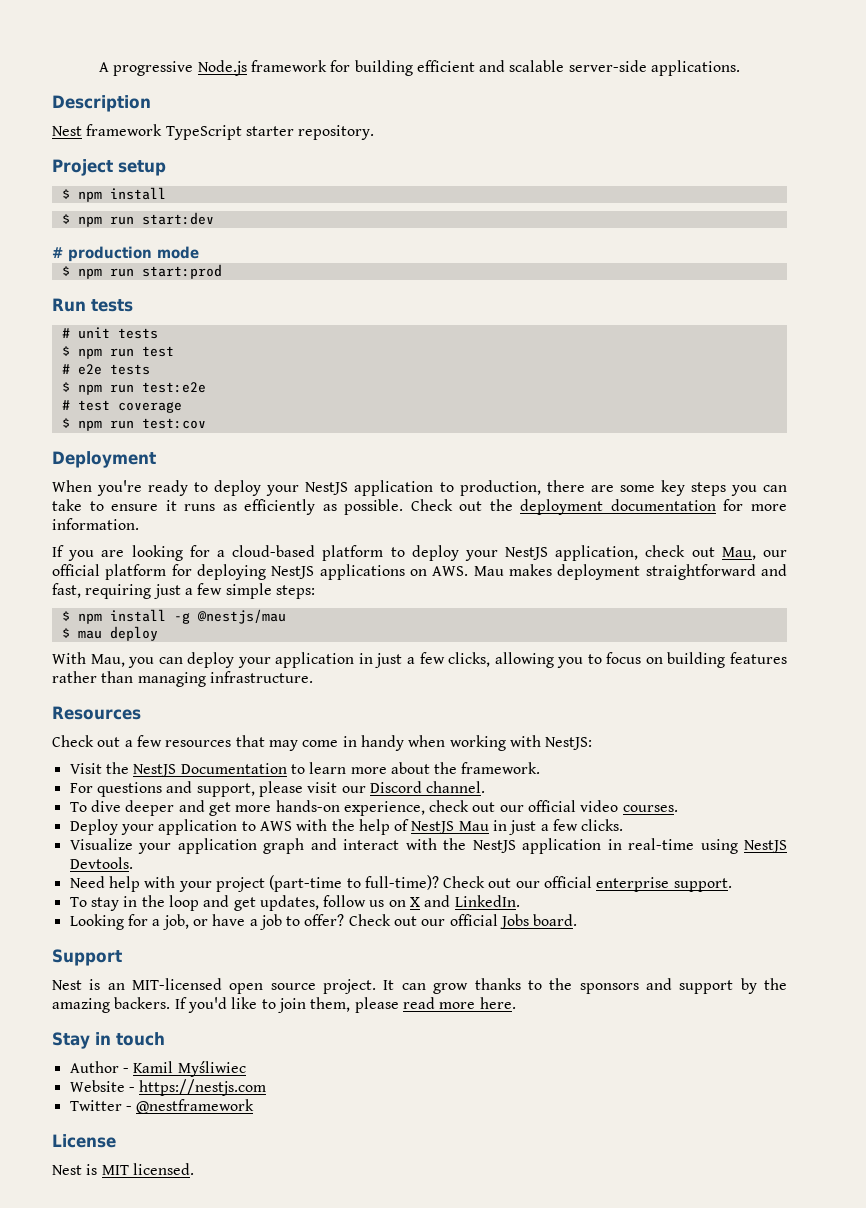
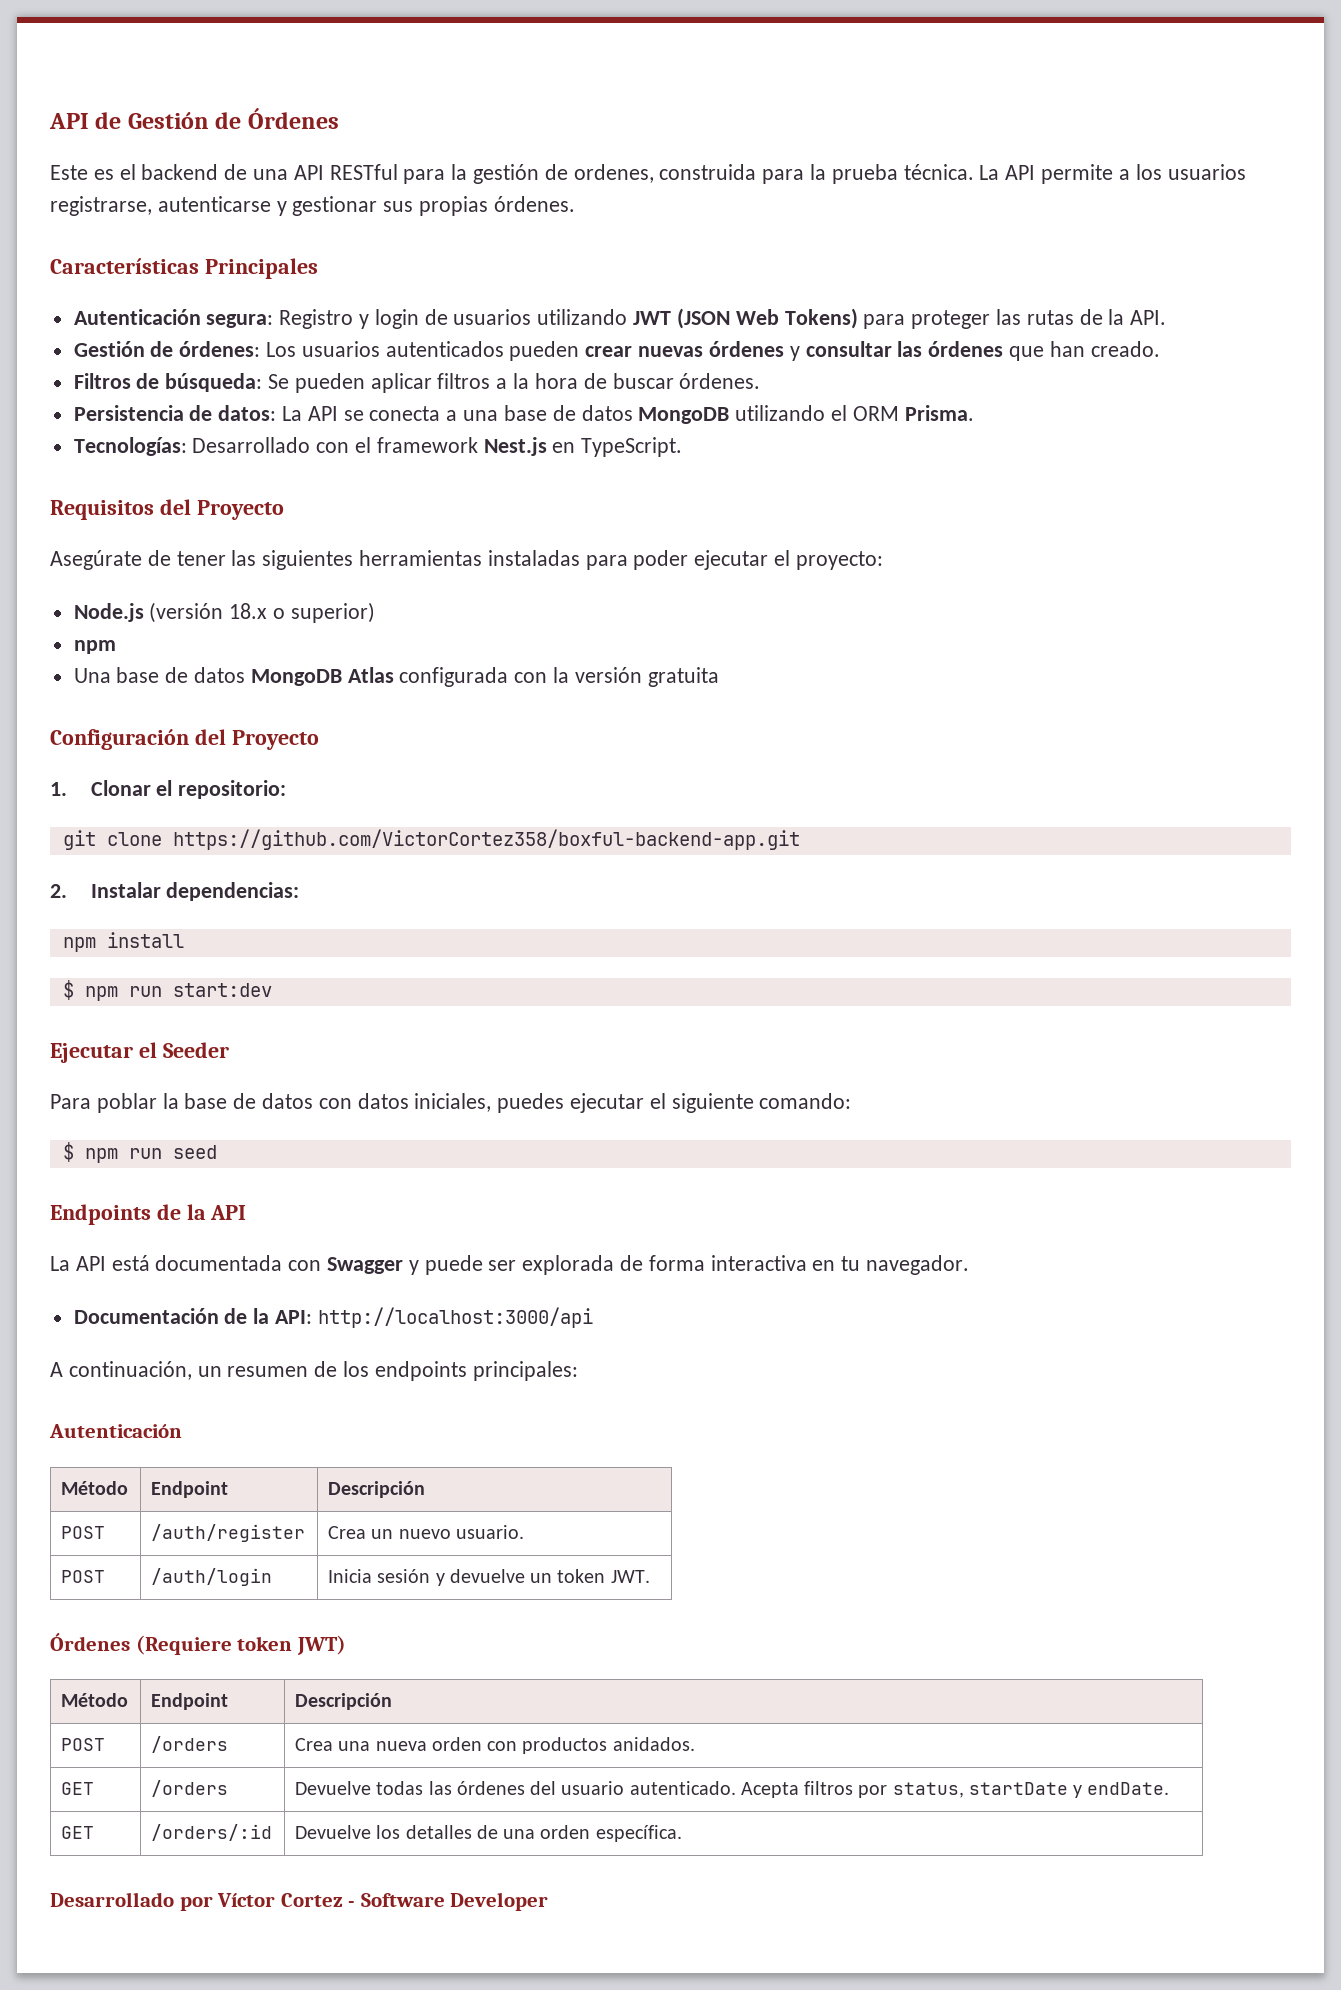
- A progressive Node.js framework for building efficient and scalable server-side applications.
- Description
- Nest framework TypeScript starter repository.
- Project setup
- $ npm install
+ API de Gestión de Órdenes
+ Este es el backend de una API RESTful para la gestión de ordenes, construida para la prueba técnica. La API permite a los usuarios registrarse, autenticarse y gestionar sus propias órdenes.
+ Características Principales
+ Autenticación segura: Registro y login de usuarios utilizando JWT (JSON Web Tokens) para proteger las rutas de la API.
+ Gestión de órdenes: Los usuarios autenticados pueden crear nuevas órdenes y consultar las órdenes que han creado.
+ Filtros de búsqueda: Se pueden aplicar filtros a la hora de buscar órdenes.
+ Persistencia de datos: La API se conecta a una base de datos MongoDB utilizando el ORM Prisma.
+ Tecnologías: Desarrollado con el framework Nest.js en TypeScript.
+ Requisitos del Proyecto
+ Asegúrate de tener las siguientes herramientas instaladas para poder ejecutar el proyecto:
+ Node.js (versión 18.x o superior)
+ npm
+ Una base de datos MongoDB Atlas configurada con la versión gratuita
+ Configuración del Proyecto
+ 1. Clonar el repositorio:
+ git clone https://github.com/VictorCortez358/boxful-backend-app.git
+ 2. Instalar dependencias:
+ npm install
- # production mode
- $ npm run start:prod
- Run tests
- # unit tests
- $ npm run test
- # e2e tests
- $ npm run test:e2e
- # test coverage
- $ npm run test:cov
- Deployment
- When you're ready to deploy your NestJS application to production, there are some key steps you can take to ensure it runs as efficiently as possible. Check out the deployment documentation for more information.
- If you are looking for a cloud-based platform to deploy your NestJS application, check out Mau, our official platform for deploying NestJS applications on AWS. Mau makes deployment straightforward and fast, requiring just a few simple steps:
- $ npm install -g @nestjs/mau
- $ mau deploy
- With Mau, you can deploy your application in just a few clicks, allowing you to focus on building features rather than managing infrastructure.
- Resources
- Check out a few resources that may come in handy when working with NestJS:
- Visit the NestJS Documentation to learn more about the framework.
- For questions and support, please visit our Discord channel.
- To dive deeper and get more hands-on experience, check out our official video courses.
- Deploy your application to AWS with the help of NestJS Mau in just a few clicks.
- Visualize your application graph and interact with the NestJS application in real-time using NestJS Devtools.
- Need help with your project (part-time to full-time)? Check out our official enterprise support.
- To stay in the loop and get updates, follow us on X and LinkedIn.
- Looking for a job, or have a job to offer? Check out our official Jobs board.
- Support
- Nest is an MIT-licensed open source project. It can grow thanks to the sponsors and support by the amazing backers. If you'd like to join them, please read more here.
- Stay in touch
- Author - Kamil Myśliwiec
- Website - https://nestjs.com
- Twitter - @nestframework
- License
- Nest is MIT licensed.
+ Ejecutar el Seeder
+ Para poblar la base de datos con datos iniciales, puedes ejecutar el siguiente comando:
+ $ npm run seed
+ Endpoints de la API
+ La API está documentada con Swagger y puede ser explorada de forma interactiva en tu navegador.
+ Documentación de la API: http://localhost:3000/api
+ A continuación, un resumen de los endpoints principales:
+ Autenticación
+ Método | Endpoint | Descripción
+ POST | /auth/register | Crea un nuevo usuario.
+ POST | /auth/login | Inicia sesión y devuelve un token JWT.
+ Órdenes (Requiere token JWT)
+ Método | Endpoint | Descripción
+ POST | /orders | Crea una nueva orden con productos anidados.
+ GET | /orders | Devuelve todas las órdenes del usuario autenticado. Acepta filtros por status, startDate y endDate.
+ GET | /orders/:id | Devuelve los detalles de una orden específica.
+ Desarrollado por Víctor Cortez - Software Developer

